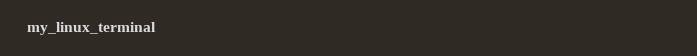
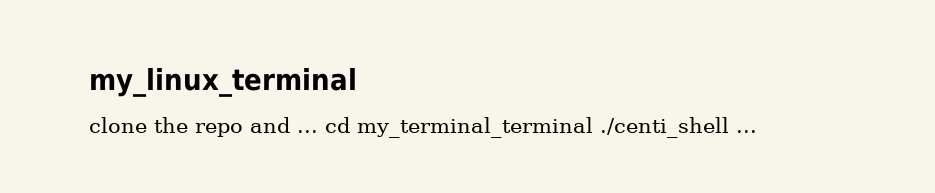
+ clone the repo and ... cd my_terminal_terminal ./centi_shell ...

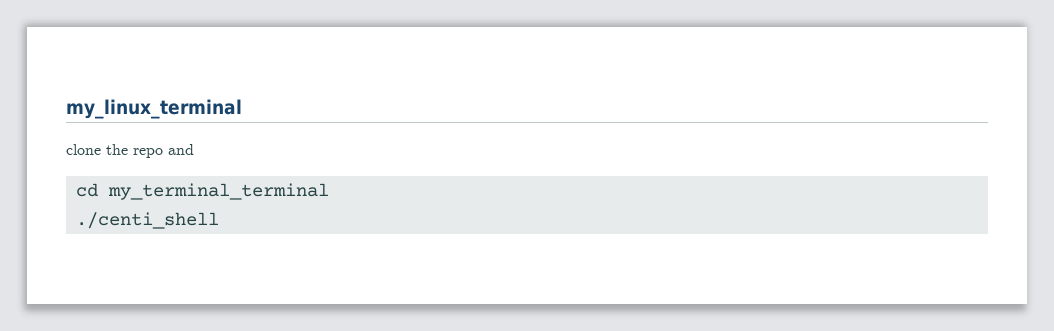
- clone the repo and ... cd my_terminal_terminal ./centi_shell ...
+ clone the repo and
+ cd my_terminal_terminal
+ ./centi_shell

